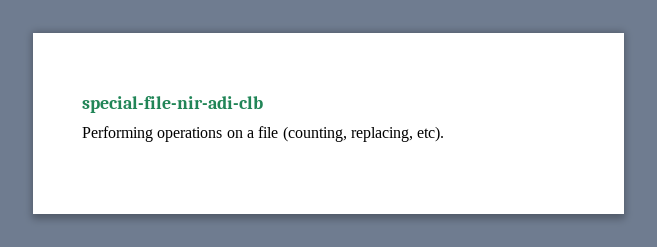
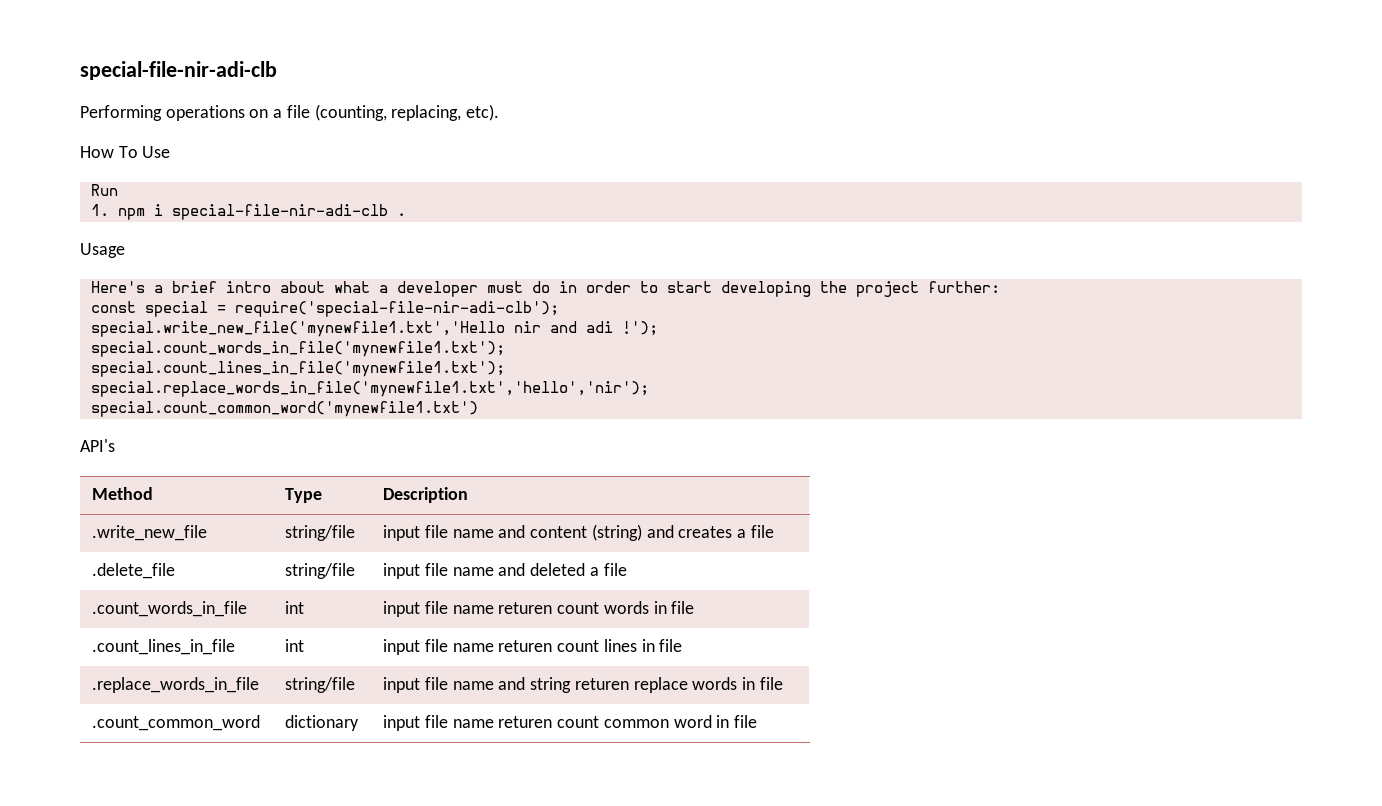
+ How To Use
+ Run
+ 1. npm i special-file-nir-adi-clb .
+ Usage
+ Here's a brief intro about what a developer must do in order to start developing the project further:
+ const special = require('special-file-nir-adi-clb');
+ special.write_new_file('mynewfile1.txt','Hello nir and adi !');
+ special.count_words_in_file('mynewfile1.txt');
+ special.count_lines_in_file('mynewfile1.txt');
+ special.replace_words_in_file('mynewfile1.txt','hello','nir');
+ special.count_common_word('mynewfile1.txt')
+ API's
+ Method | Type | Description
+ .write_new_file | string/file | input file name and content (string) and creates a file
+ .delete_file | string/file | input file name and deleted a file
+ .count_words_in_file | int | input file name returen count words in file
+ .count_lines_in_file | int | input file name returen count lines in file
+ .replace_words_in_file | string/file | input file name and string returen replace words in file
+ .count_common_word | dictionary | input file name returen count common word in file

